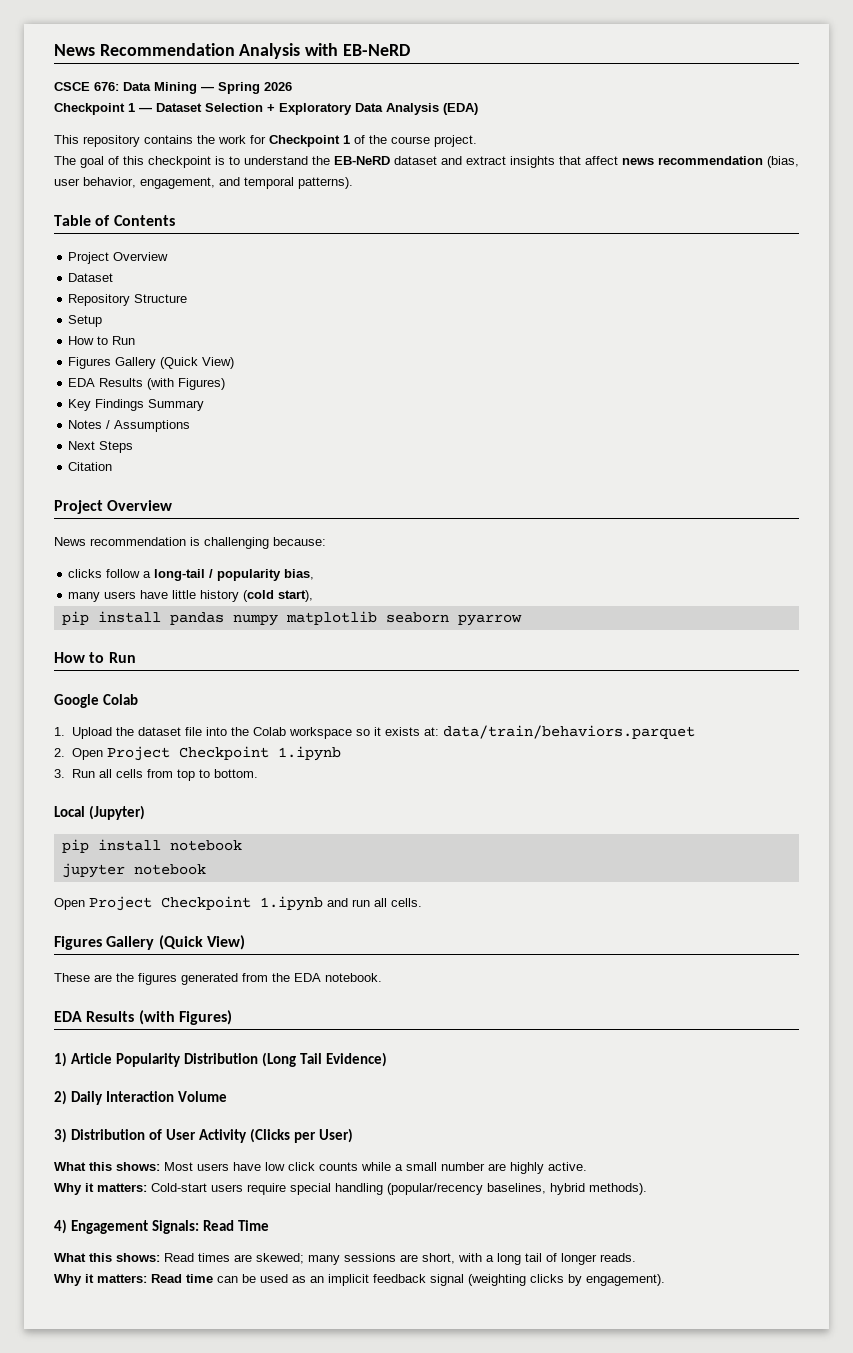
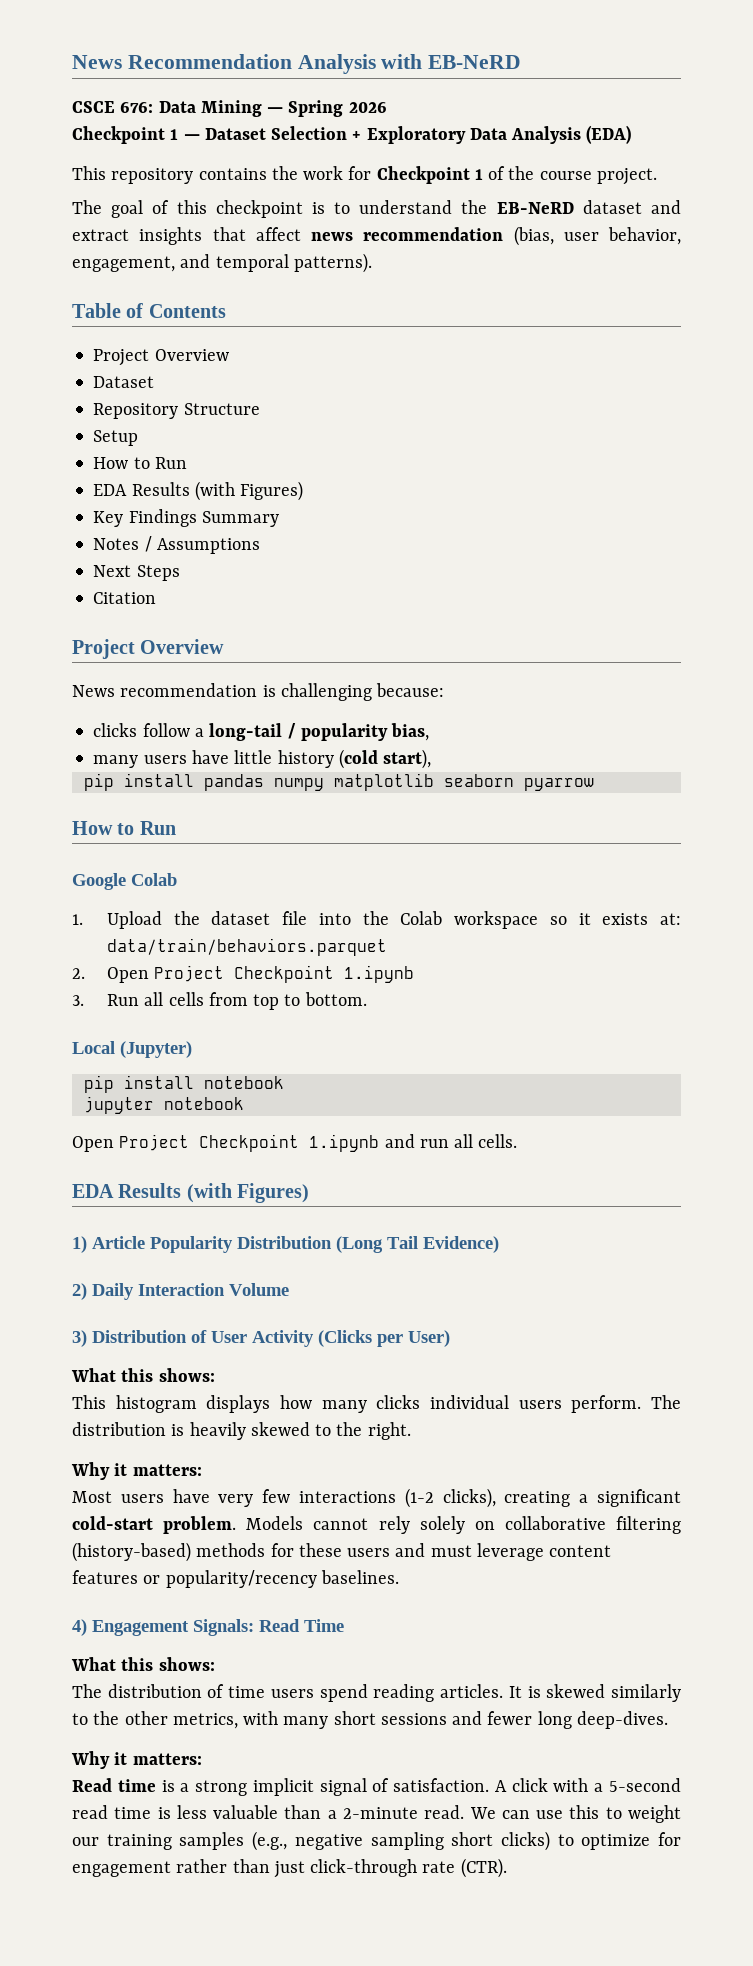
  Setup
  How to Run
- Figures Gallery (Quick View)
  Open Project Checkpoint 1.ipynb and run all cells.
- Figures Gallery (Quick View)
- These are the figures generated from the EDA notebook.
  3) Distribution of User Activity (Clicks per User)
- What this shows: Most users have low click counts while a small number are highly active.
- Why it matters: Cold-start users require special handling (popular/recency baselines, hybrid methods).
+ What this shows:
+ This histogram displays how many clicks individual users perform. The distribution is heavily skewed to the right.
+ Why it matters:
+ Most users have very few interactions (1-2 clicks), creating a significant cold-start problem. Models cannot rely solely on collaborative filtering (history-based) methods for these users and must leverage content features or popularity/recency baselines.
  4) Engagement Signals: Read Time
- What this shows: Read times are skewed; many sessions are short, with a long tail of longer reads.
- Why it matters: Read time can be used as an implicit feedback signal (weighting clicks by engagement).
+ What this shows:
+ The distribution of time users spend reading articles. It is skewed similarly to the other metrics, with many short sessions and fewer long deep-dives.
+ Why it matters:
+ Read time is a strong implicit signal of satisfaction. A click with a 5-second read time is less valuable than a 2-minute read. We can use this to weight our training samples (e.g., negative sampling short clicks) to optimize for engagement rather than just click-through rate (CTR).

